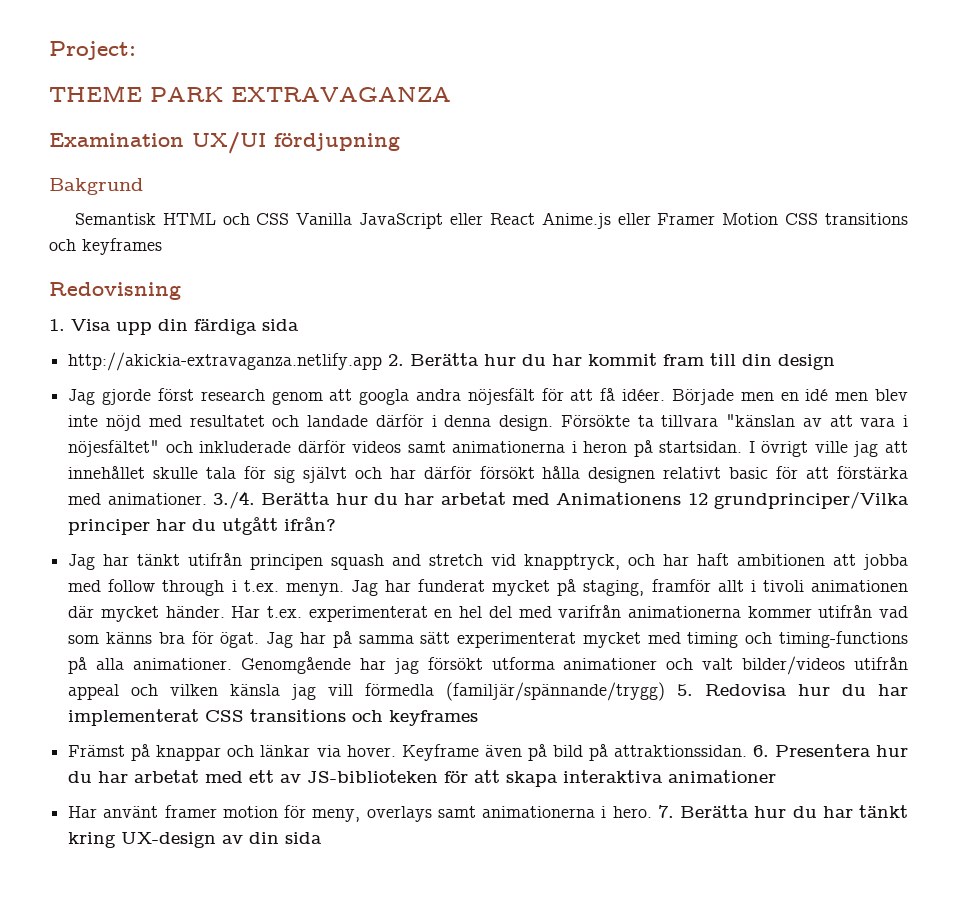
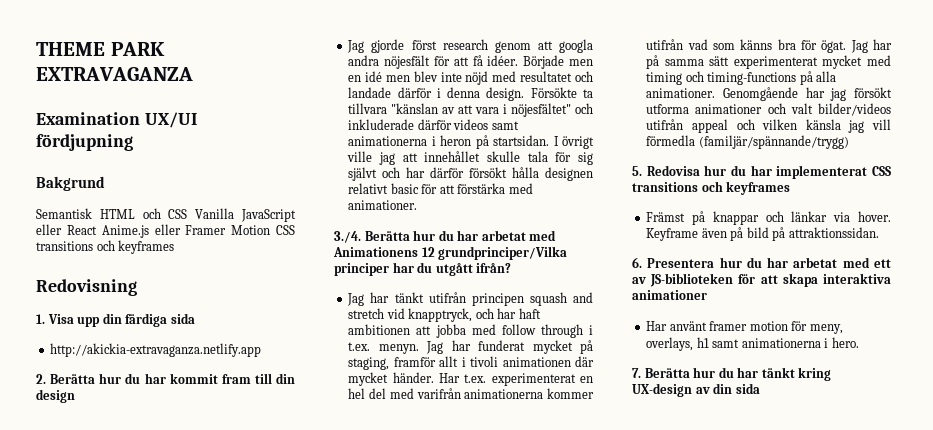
- Project:
- http://akickia-extravaganza.netlify.app 2. Berätta hur du har kommit fram till din design
+ http://akickia-extravaganza.netlify.app
+ 2. Berätta hur du har kommit fram till din design
- I övrigt ville jag att innehållet skulle tala för sig självt och har därför försökt hålla designen relativt basic för att förstärka med animationer. 3./4. Berätta hur du har arbetat med Animationens 12 grundprinciper/Vilka principer har du utgått ifrån?
+ I övrigt ville jag att innehållet skulle tala för sig självt och har därför försökt hålla designen relativt basic för att förstärka med animationer.
+ 3./4. Berätta hur du har arbetat med Animationens 12 grundprinciper/Vilka principer har du utgått ifrån?
- Genomgående har jag försökt utforma animationer och valt bilder/videos utifrån appeal och vilken känsla jag vill förmedla (familjär/spännande/trygg) 5. Redovisa hur du har implementerat CSS transitions och keyframes
+ Genomgående har jag försökt utforma animationer och valt bilder/videos utifrån appeal och vilken känsla jag vill förmedla (familjär/spännande/trygg)
+ 5. Redovisa hur du har implementerat CSS transitions och keyframes
- Keyframe även på bild på attraktionssidan. 6. Presentera hur du har arbetat med ett av JS-biblioteken för att skapa interaktiva animationer
+ Keyframe även på bild på attraktionssidan.
+ 6. Presentera hur du har arbetat med ett av JS-biblioteken för att skapa interaktiva animationer
- Har använt framer motion för meny, overlays samt animationerna i hero. 7. Berätta hur du har tänkt kring UX-design av din sida
+ Har använt framer motion för meny, overlays, h1 samt animationerna i hero.
+ 7. Berätta hur du har tänkt kring UX-design av din sida

